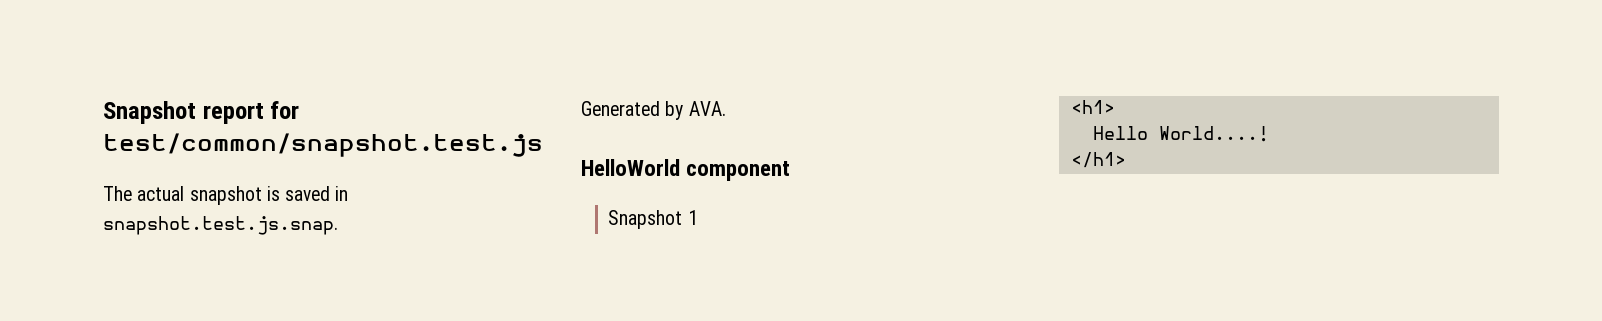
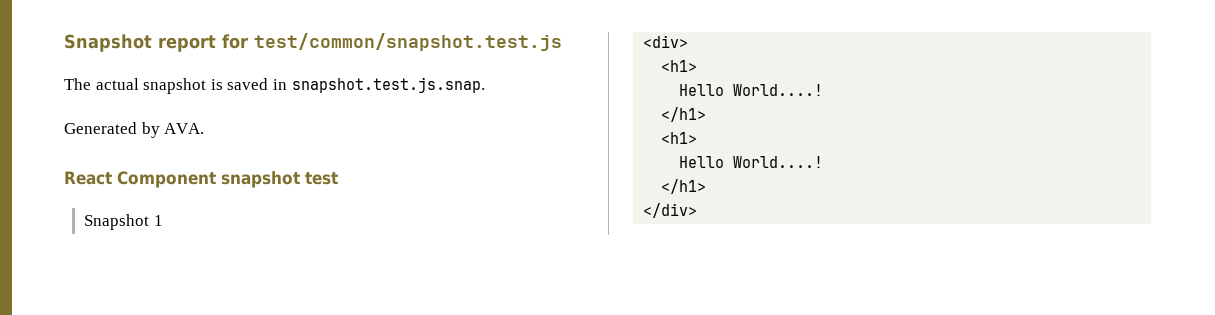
- HelloWorld component
+ React Component snapshot test
+ <div>
  <h1>
  Hello World....!
  </h1>
+ <h1>
+ Hello World....!
+ </h1>
+ </div>

